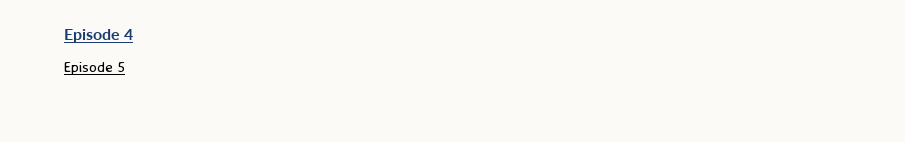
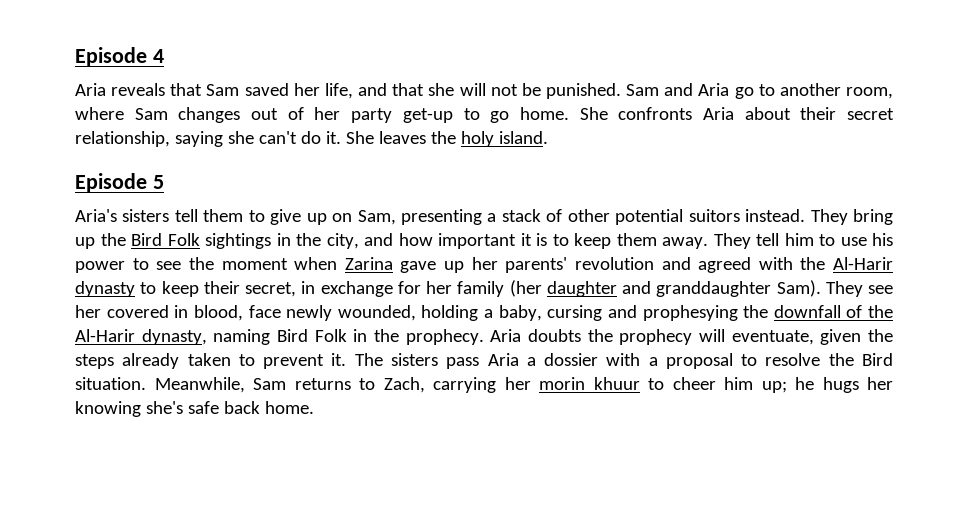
+ Aria reveals that Sam saved her life, and that she will not be punished. Sam and Aria go to another room, where Sam changes out of her party get-up to go home. She confronts Aria about their secret relationship, saying she can't do it. She leaves the holy island.
  Episode 5
+ Aria's sisters tell them to give up on Sam, presenting a stack of other potential suitors instead. They bring up the Bird Folk sightings in the city, and how important it is to keep them away. They tell him to use his power to see the moment when Zarina gave up her parents' revolution and agreed with the Al-Harir dynasty to keep their secret, in exchange for her family (her daughter and granddaughter Sam). They see her covered in blood, face newly wounded, holding a baby, cursing and prophesying the downfall of the Al-Harir dynasty, naming Bird Folk in the prophecy. Aria doubts the prophecy will eventuate, given the steps already taken to prevent it. The sisters pass Aria a dossier with a proposal to resolve the Bird situation. Meanwhile, Sam returns to Zach, carrying her morin khuur to cheer him up; he hugs her knowing she's safe back home.

